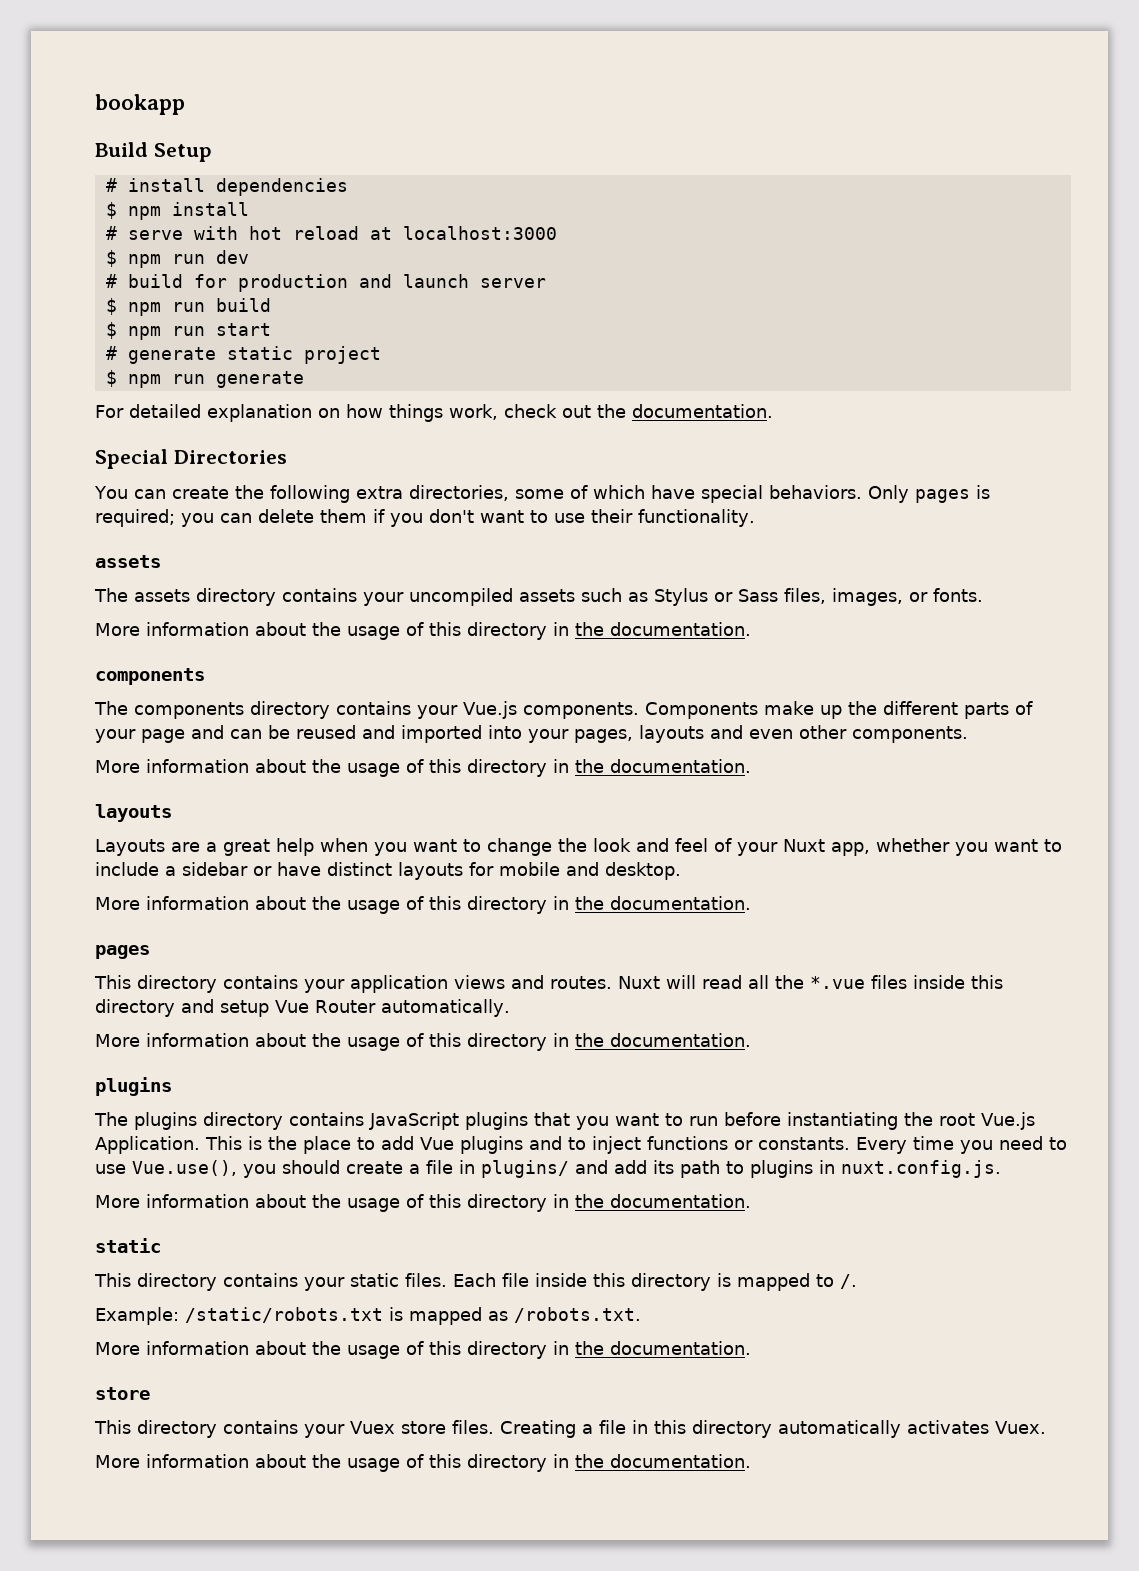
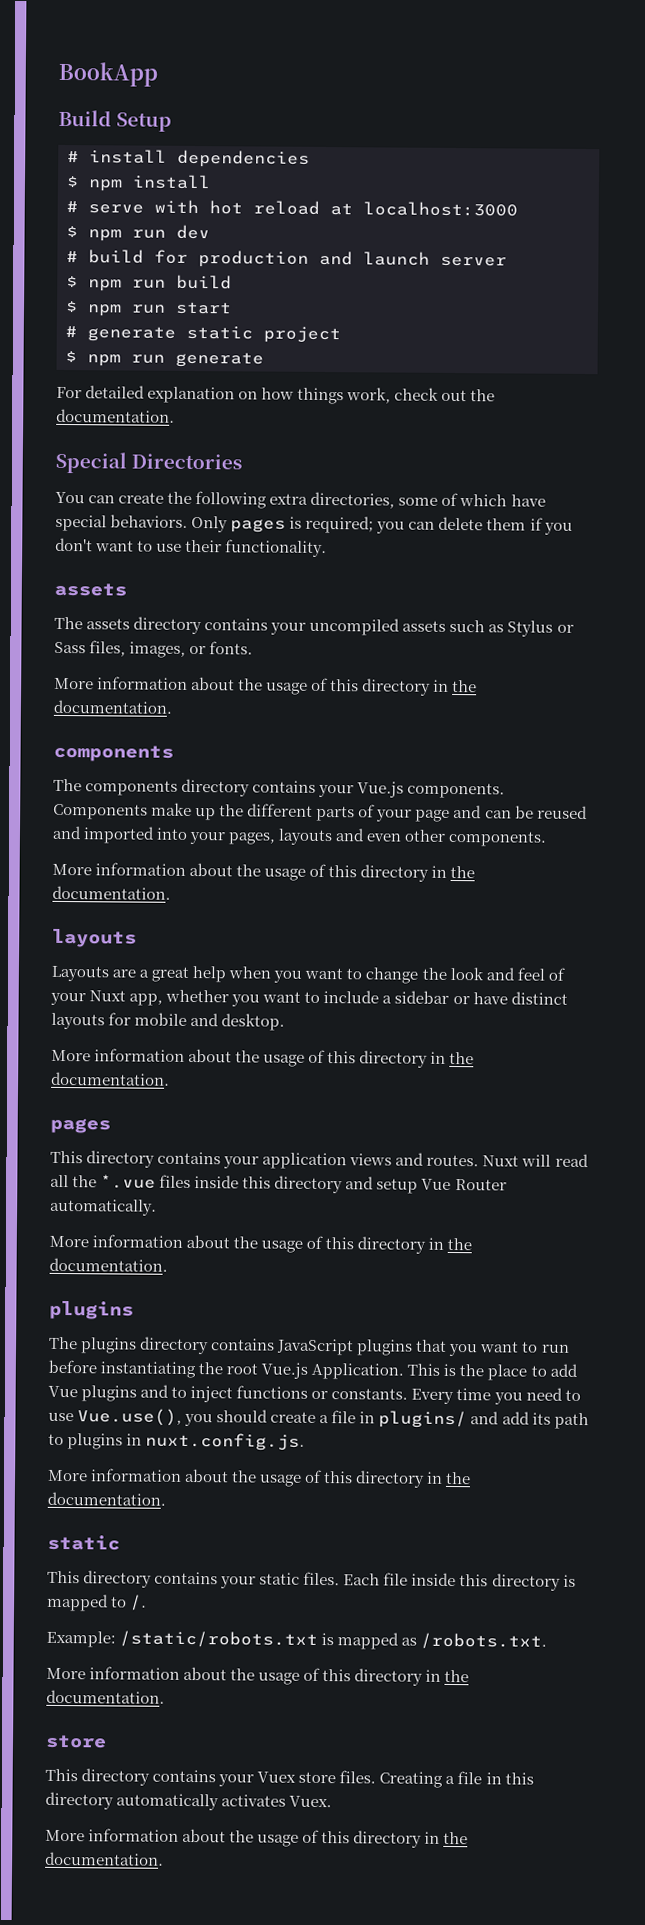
- bookapp
+ BookApp

